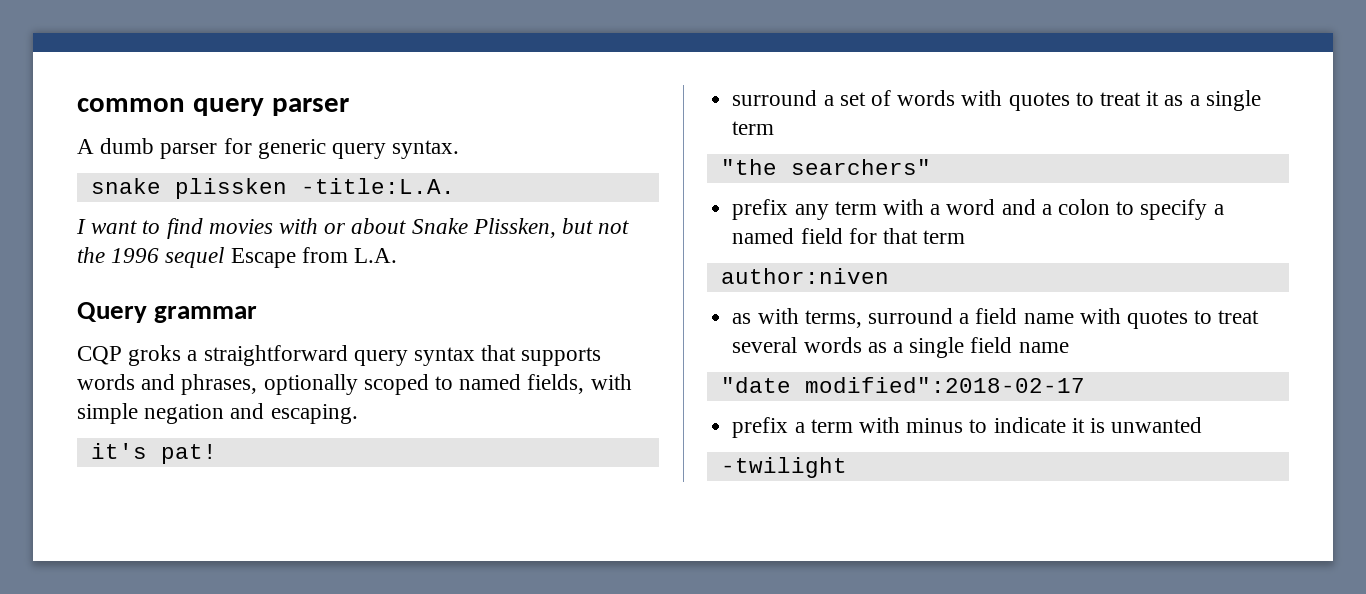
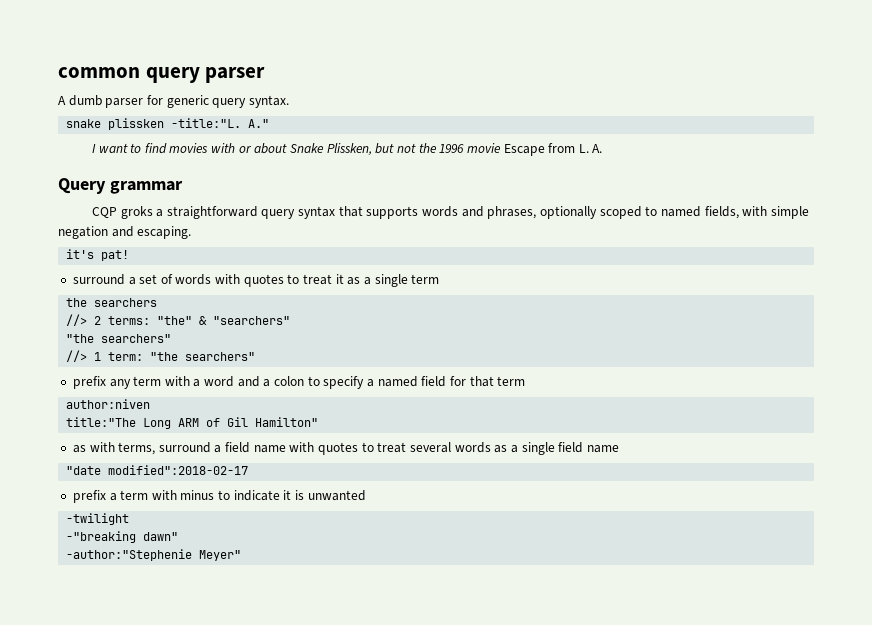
- snake plissken -title:L.A.
+ snake plissken -title:"L. A."
- I want to find movies with or about Snake Plissken, but not the 1996 sequel Escape from L.A.
+ I want to find movies with or about Snake Plissken, but not the 1996 movie Escape from L. A.
+ the searchers
+ //> 2 terms: "the" & "searchers"
  "the searchers"
+ //> 1 term: "the searchers"
+ title:"The Long ARM of Gil Hamilton"
+ -"breaking dawn"
+ -author:"Stephenie Meyer"

